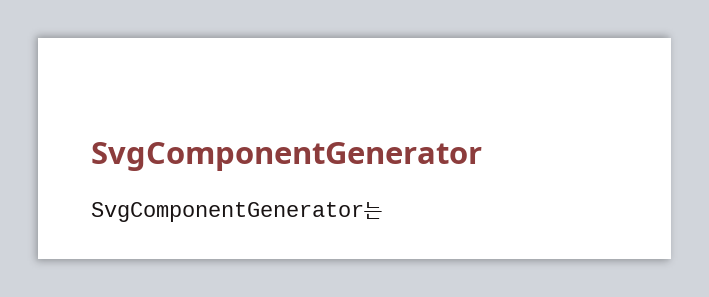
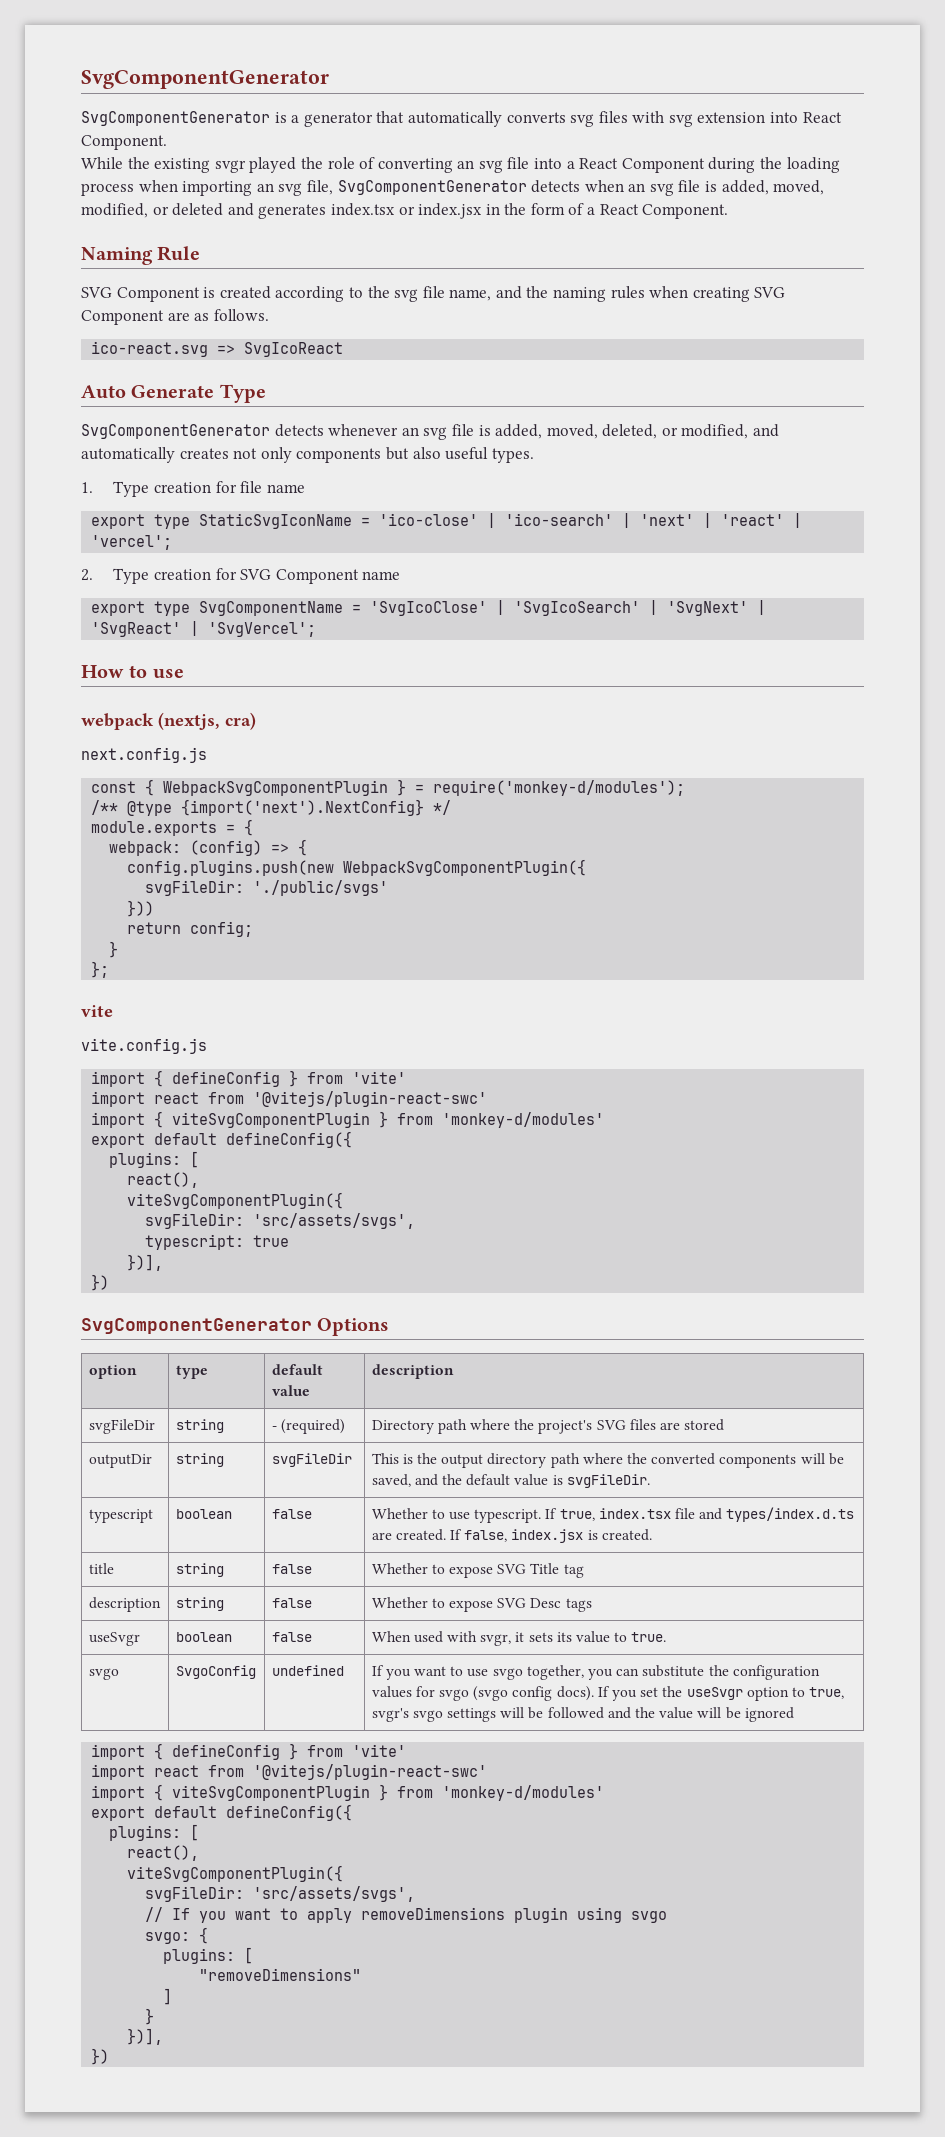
- SvgComponentGenerator는
+ SvgComponentGenerator is a generator that automatically converts svg files with svg extension into React Component.
+ While the existing svgr played the role of converting an svg file into a React Component during the loading process when importing an svg file, SvgComponentGenerator detects when an svg file is added, moved, modified, or deleted and generates index.tsx or index.jsx in the form of a React Component.
+ Naming Rule
+ SVG Component is created according to the svg file name, and the naming rules when creating SVG Component are as follows.
+ ico-react.svg => SvgIcoReact
+ Auto Generate Type
+ SvgComponentGenerator detects whenever an svg file is added, moved, deleted, or modified, and automatically creates not only components but also useful types.
+ 1. Type creation for file name
+ export type StaticSvgIconName = 'ico-close' | 'ico-search' | 'next' | 'react' | 'vercel';
+ 2. Type creation for SVG Component name
+ export type SvgComponentName = 'SvgIcoClose' | 'SvgIcoSearch' | 'SvgNext' | 'SvgReact' | 'SvgVercel';
+ How to use
+ webpack (nextjs, cra)
+ next.config.js
+ const { WebpackSvgComponentPlugin } = require('monkey-d/modules');
+ /** @type {import('next').NextConfig} */
+ module.exports = {
+ webpack: (config) => {
+ config.plugins.push(new WebpackSvgComponentPlugin({
+ svgFileDir: './public/svgs'
+ }))
+ return config;
+ }
+ };
+ vite
+ vite.config.js
+ import { defineConfig } from 'vite'
+ import react from '@vitejs/plugin-react-swc'
+ import { viteSvgComponentPlugin } from 'monkey-d/modules'
+ export default defineConfig({
+ plugins: [
+ react(),
+ viteSvgComponentPlugin({
+ svgFileDir: 'src/assets/svgs',
+ typescript: true
+ })],
+ })
+ SvgComponentGenerator Options
+ option | type | default value | description
+ svgFileDir | string | - (required) | Directory path where the project's SVG files are stored
+ outputDir | string | svgFileDir | This is the output directory path where the converted components will be saved, and the default value is svgFileDir.
+ typescript | boolean | false | Whether to use typescript. If true, index.tsx file and types/index.d.ts are created. If false, index.jsx is created.
+ title | string | false | Whether to expose SVG Title tag
+ description | string | false | Whether to expose SVG Desc tags
+ useSvgr | boolean | false | When used with svgr, it sets its value to true.
+ svgo | SvgoConfig | undefined | If you want to use svgo together, you can substitute the configuration values for svgo (svgo config docs). If you set the useSvgr option to true, svgr's svgo settings will be followed and the value will be ignored
+ import { defineConfig } from 'vite'
+ import react from '@vitejs/plugin-react-swc'
+ import { viteSvgComponentPlugin } from 'monkey-d/modules'
+ export default defineConfig({
+ plugins: [
+ react(),
+ viteSvgComponentPlugin({
+ svgFileDir: 'src/assets/svgs',
+ // If you want to apply removeDimensions plugin using svgo
+ svgo: {
+ plugins: [
+ "removeDimensions"
+ ]
+ }
+ })],
+ })

